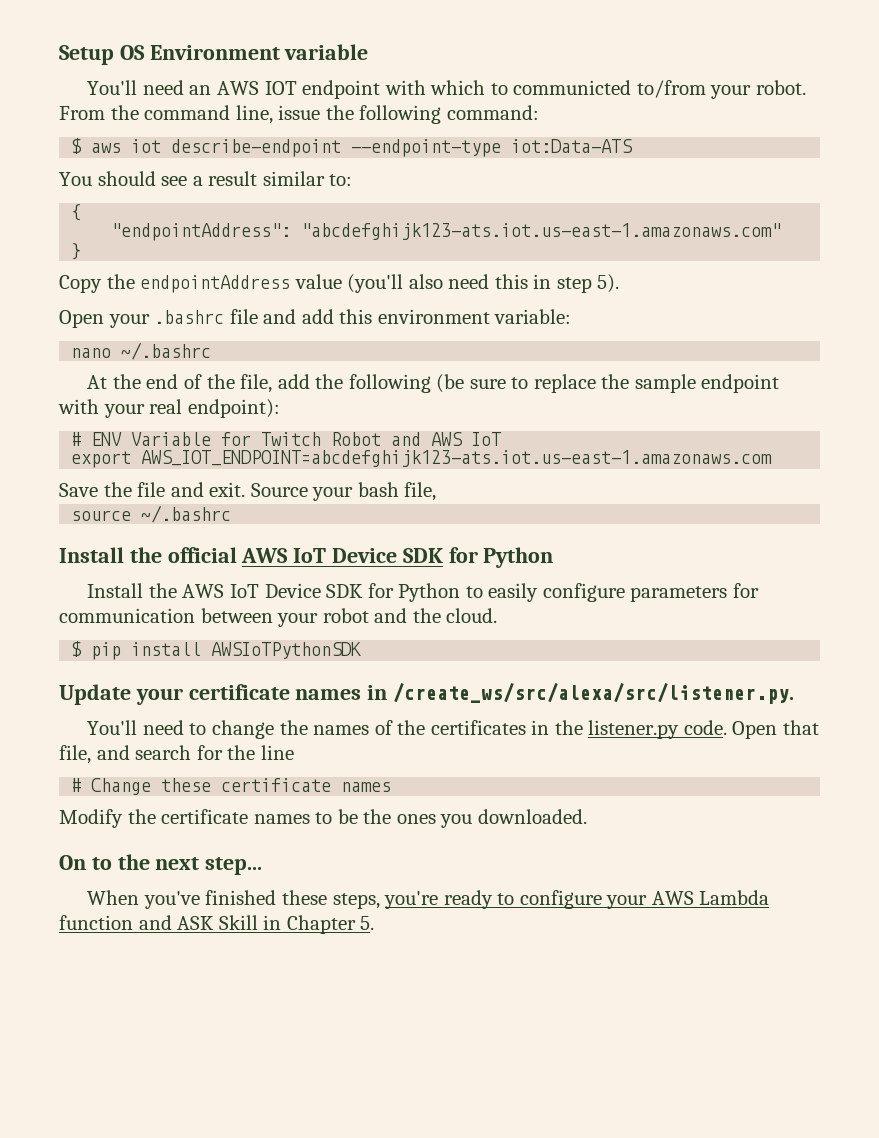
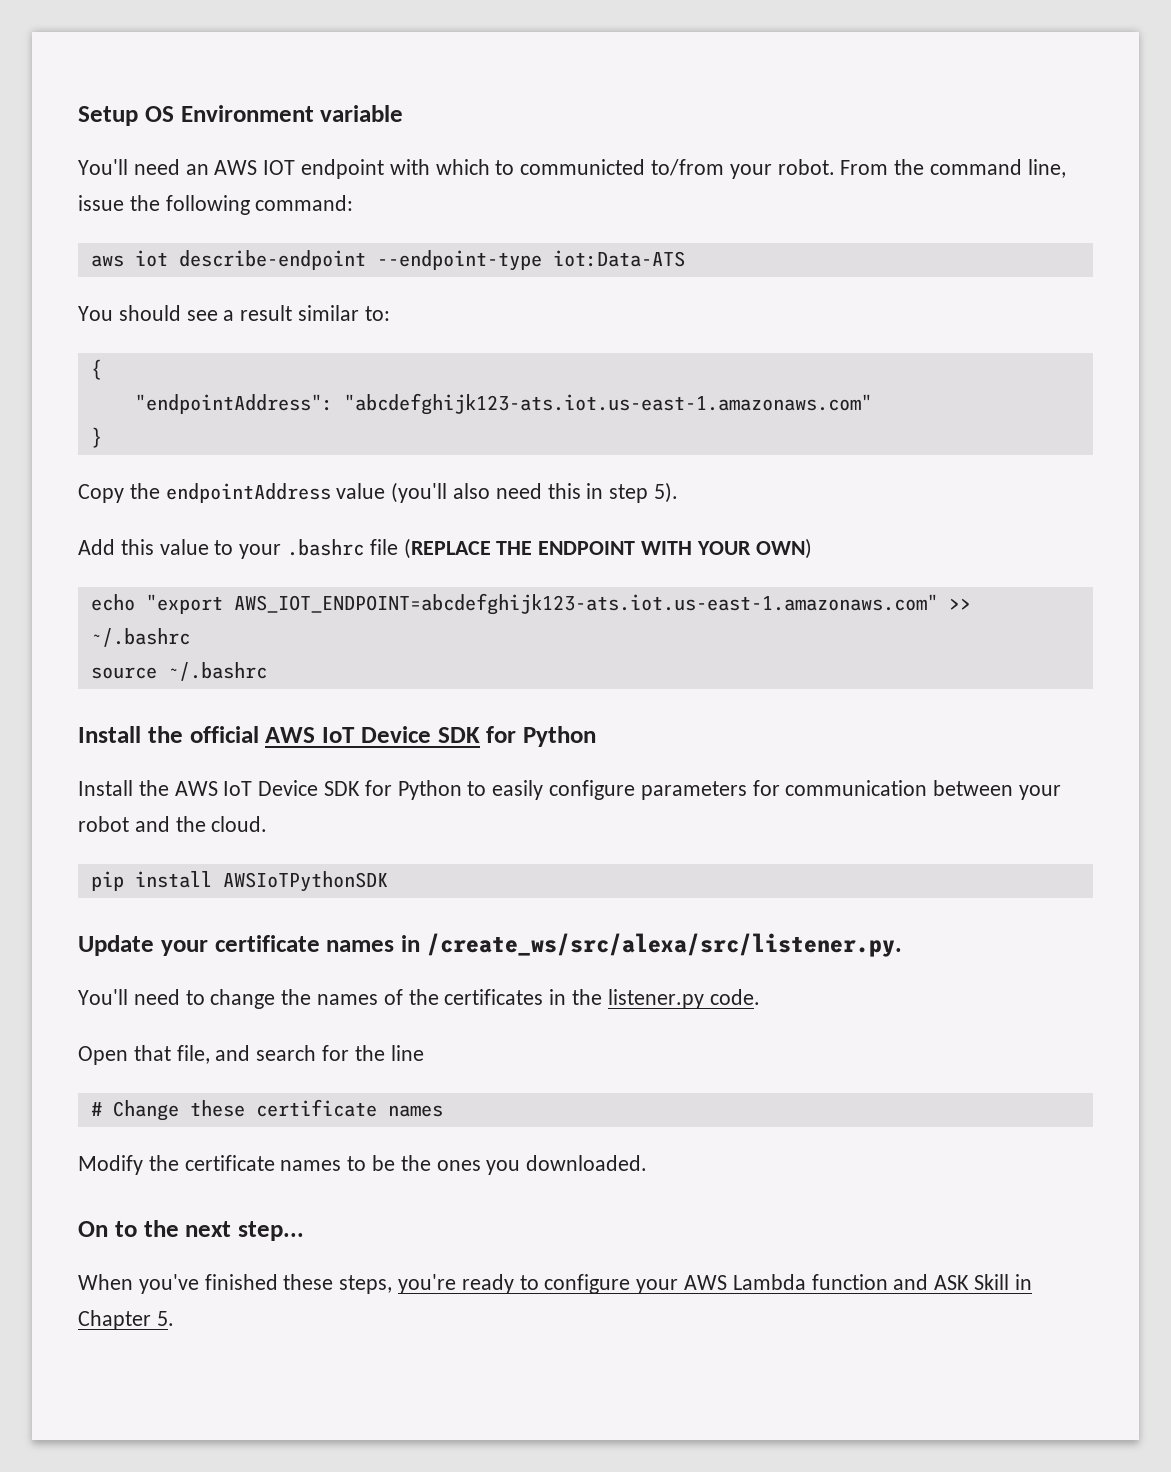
- $ aws iot describe-endpoint --endpoint-type iot:Data-ATS
+ aws iot describe-endpoint --endpoint-type iot:Data-ATS
- Open your .bashrc file and add this environment variable:
- nano ~/.bashrc
- At the end of the file, add the following (be sure to replace the sample endpoint with your real endpoint):
- # ENV Variable for Twitch Robot and AWS IoT
- export AWS_IOT_ENDPOINT=abcdefghijk123-ats.iot.us-east-1.amazonaws.com
- Save the file and exit. Source your bash file,
+ Add this value to your .bashrc file (REPLACE THE ENDPOINT WITH YOUR OWN)
+ echo "export AWS_IOT_ENDPOINT=abcdefghijk123-ats.iot.us-east-1.amazonaws.com" >> ~/.bashrc
- $ pip install AWSIoTPythonSDK
+ pip install AWSIoTPythonSDK
- You'll need to change the names of the certificates in the listener.py code. Open that file, and search for the line
+ You'll need to change the names of the certificates in the listener.py code.
+ Open that file, and search for the line

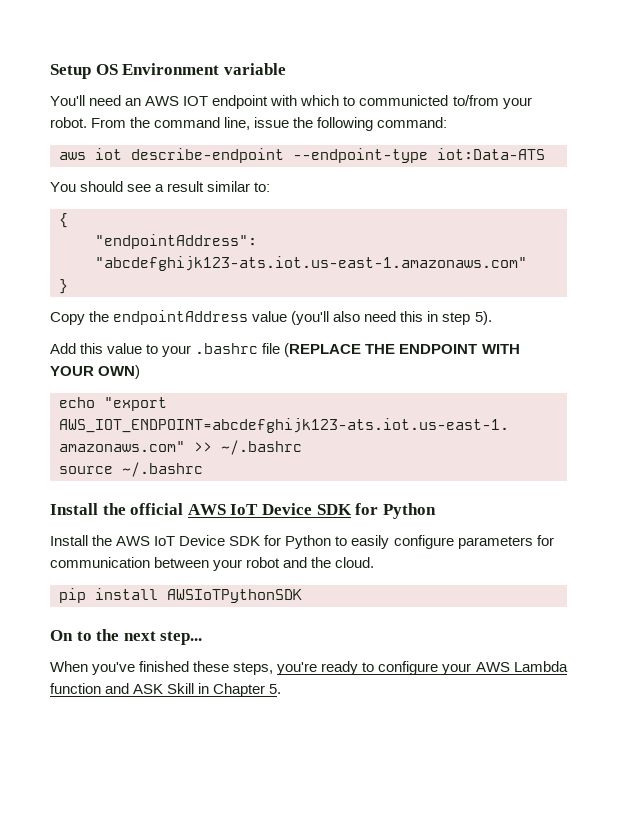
- Update your certificate names in /create_ws/src/alexa/src/listener.py.
- You'll need to change the names of the certificates in the listener.py code.
- Open that file, and search for the line
- # Change these certificate names
- Modify the certificate names to be the ones you downloaded.

